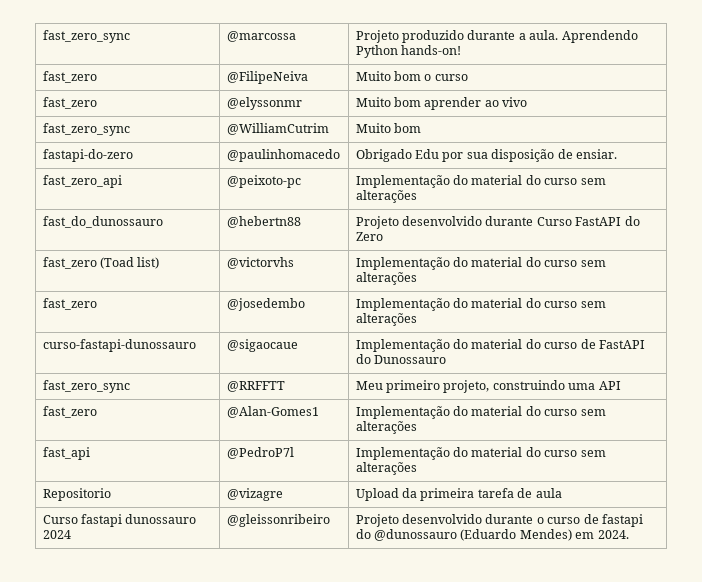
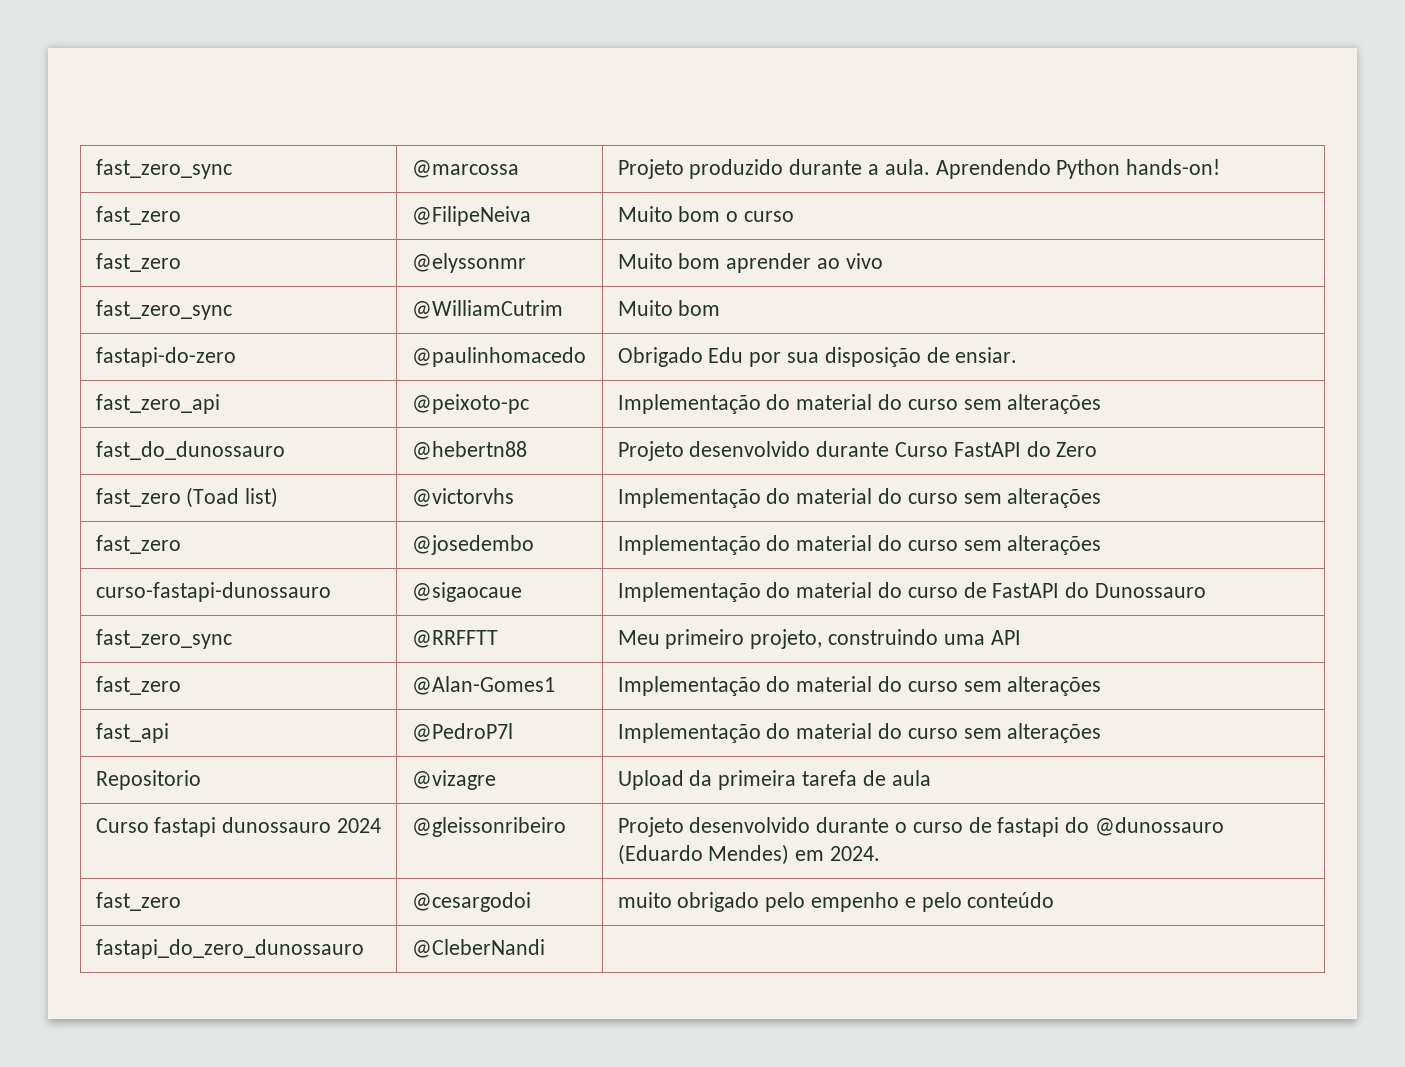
+ fast_zero | @cesargodoi | muito obrigado pelo empenho e pelo conteúdo
+ fastapi_do_zero_dunossauro | @CleberNandi |

